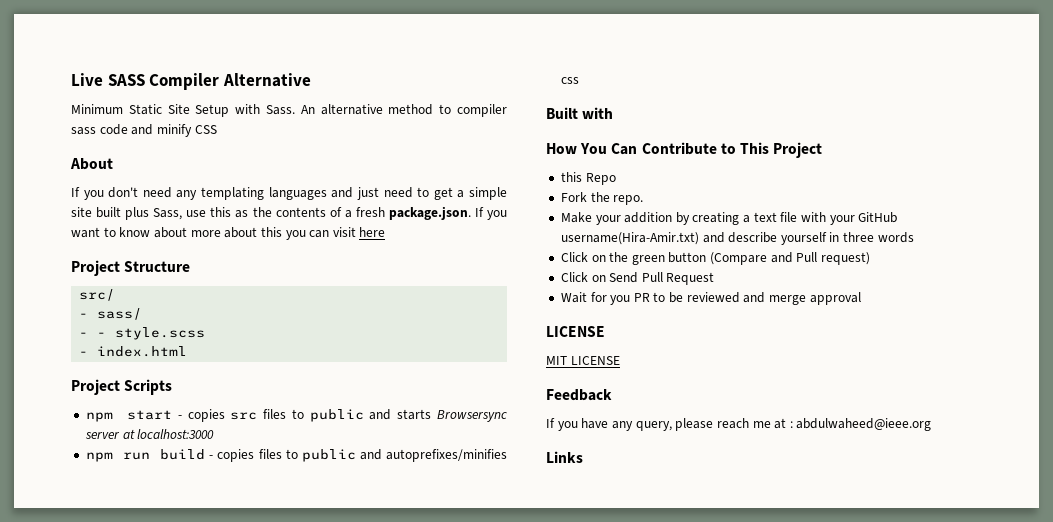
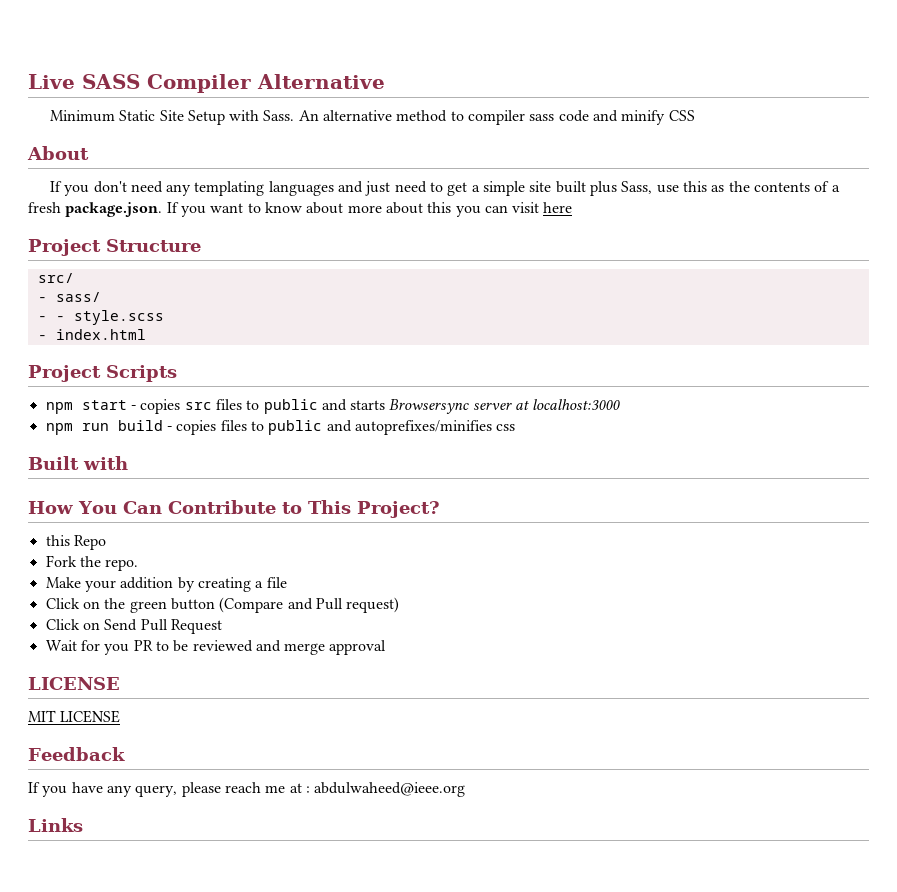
- How You Can Contribute to This Project
+ How You Can Contribute to This Project?
- Make your addition by creating a text file with your GitHub username(Hira-Amir.txt) and describe yourself in three words
+ Make your addition by creating a file

